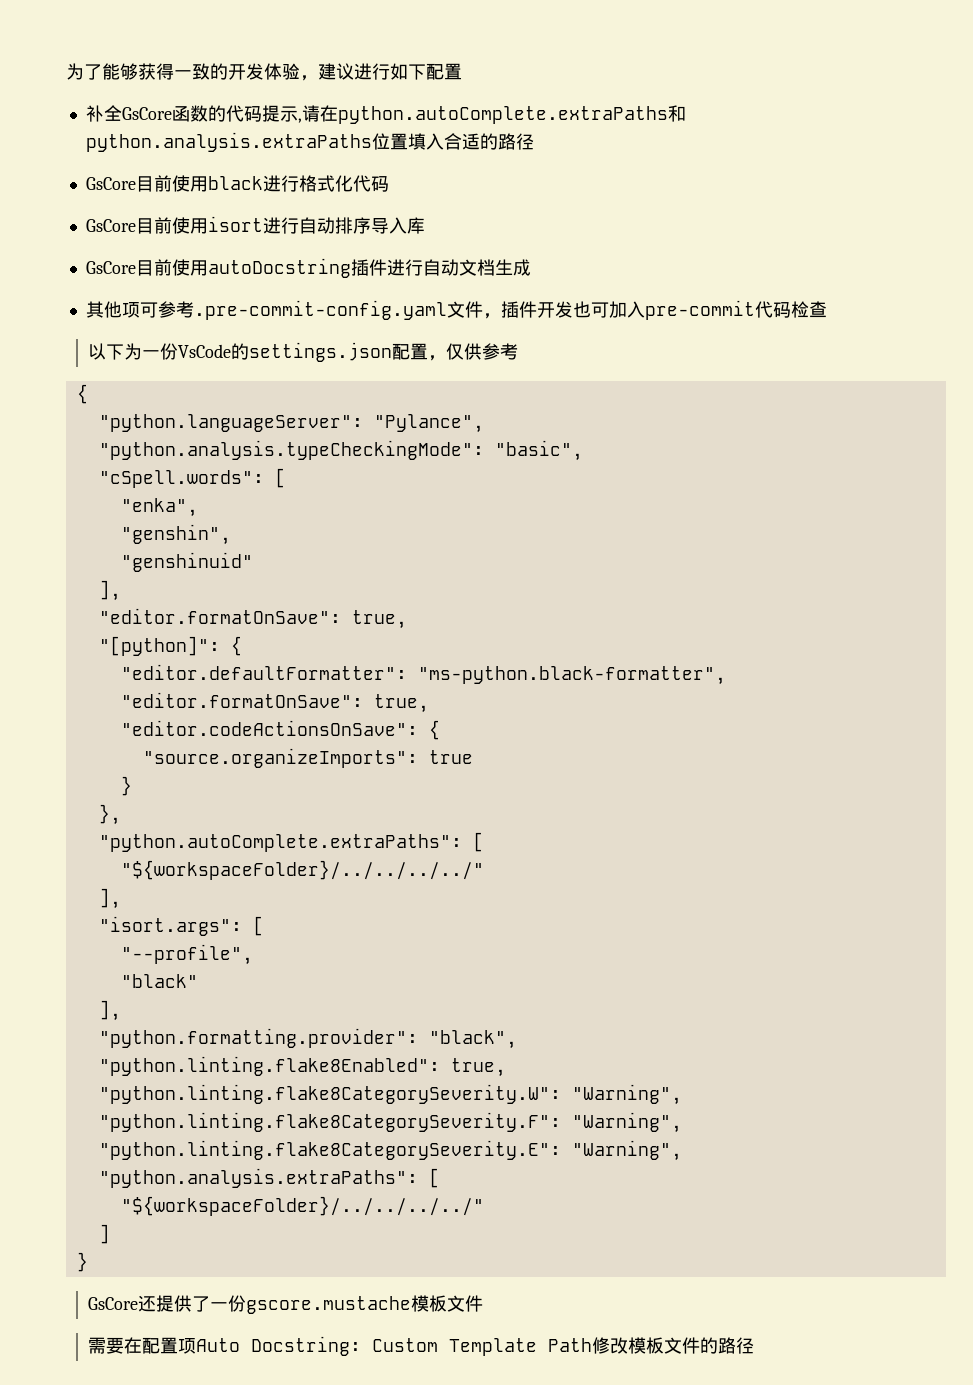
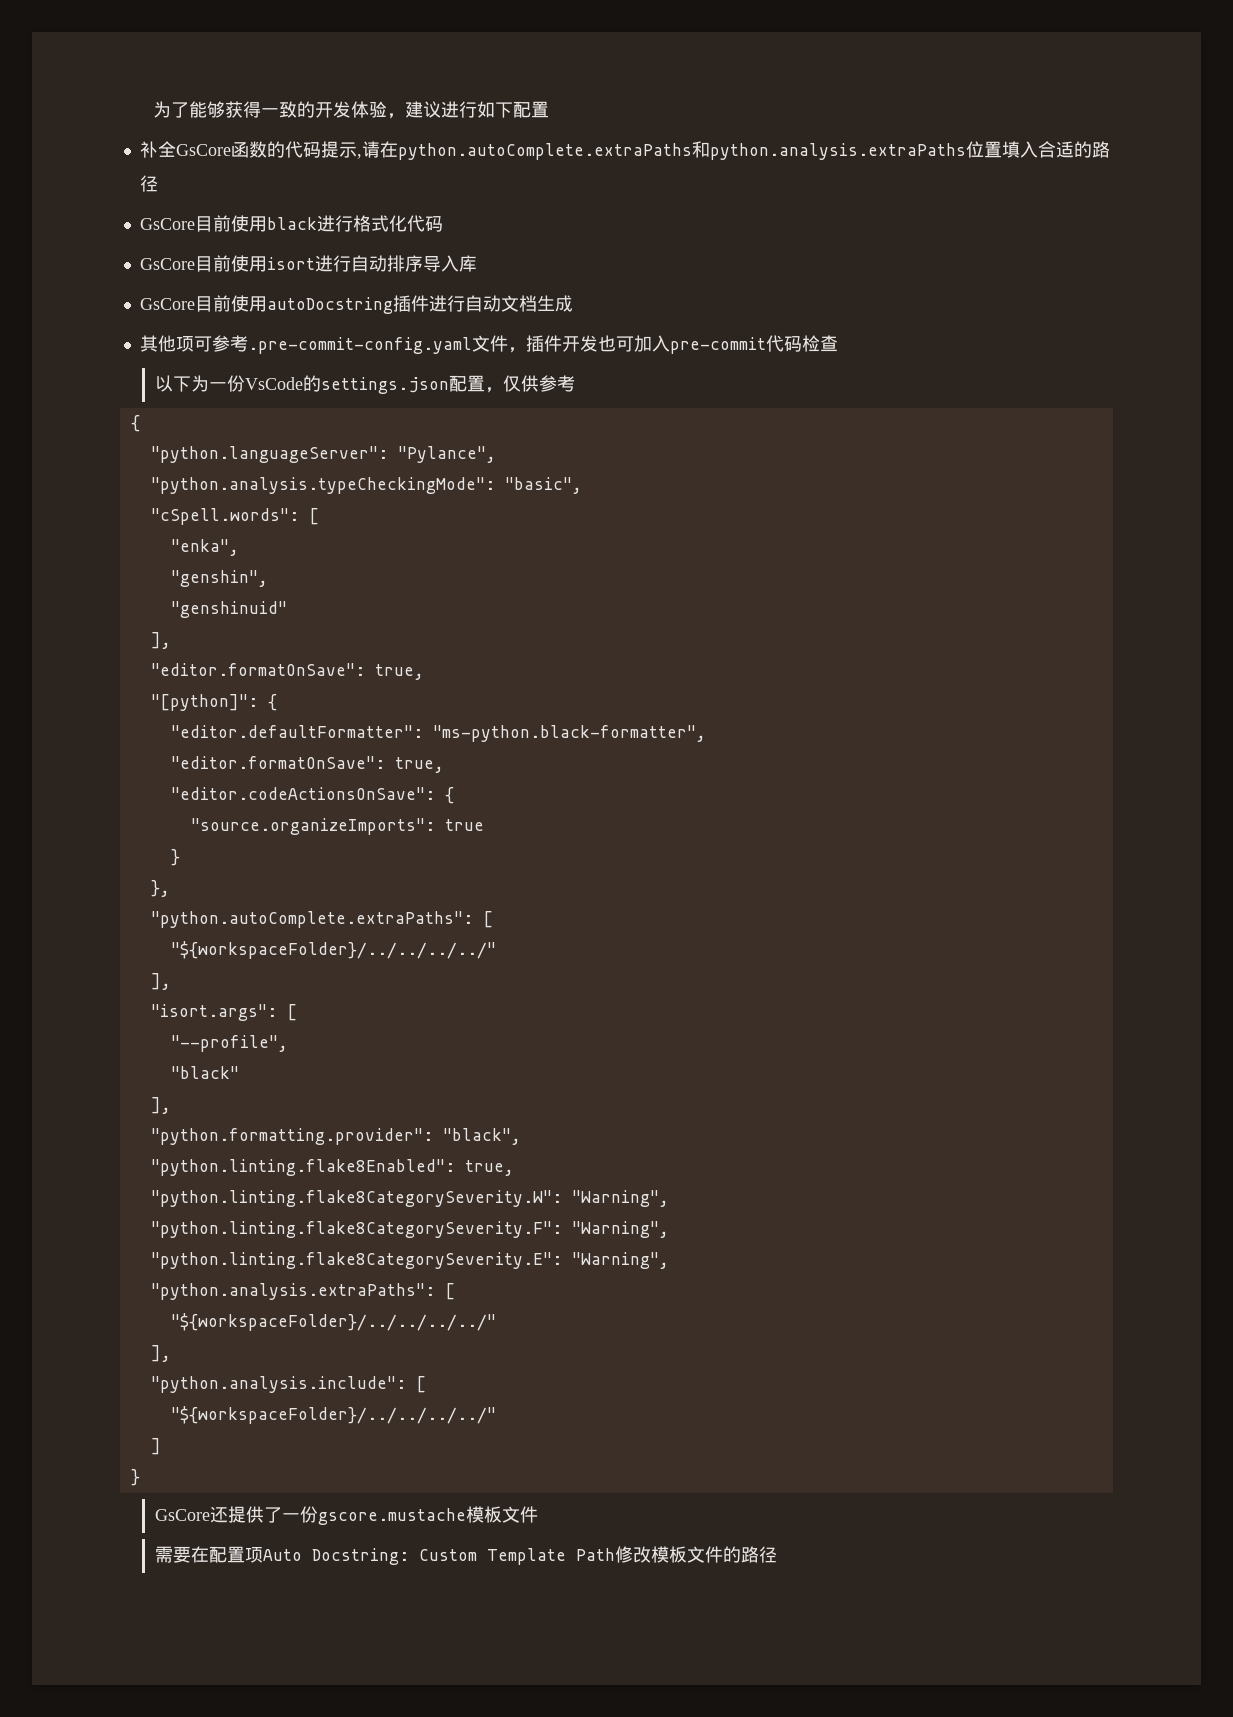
  "python.analysis.extraPaths": [
+ "${workspaceFolder}/../../../../"
+ ],
+ "python.analysis.include": [

